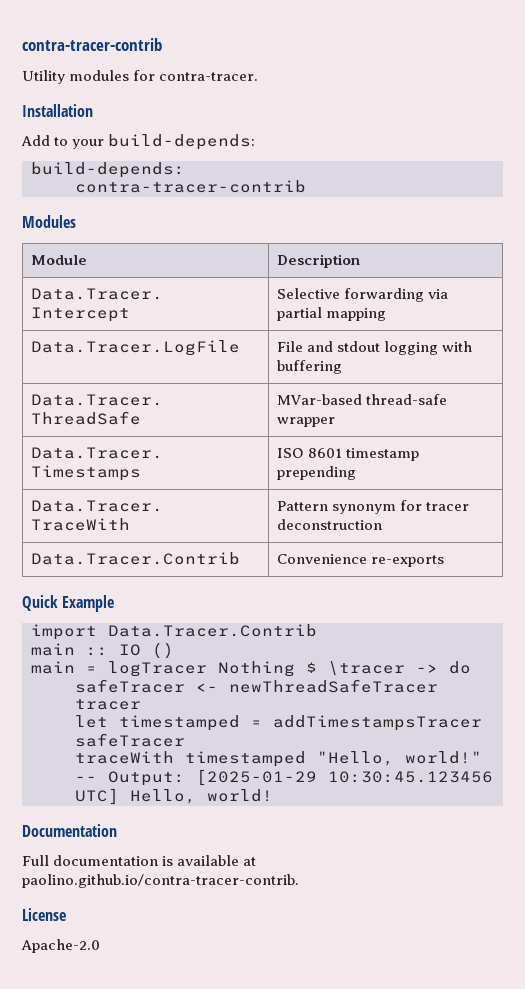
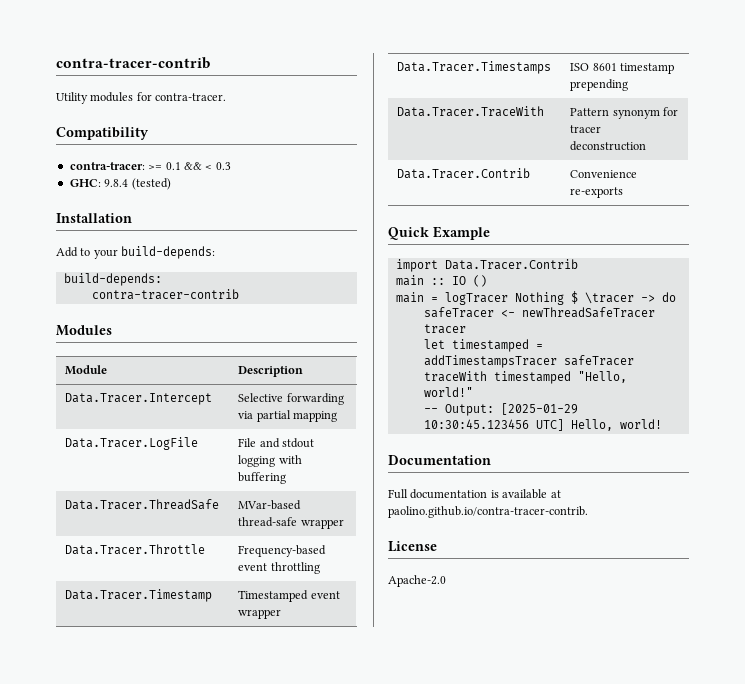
+ Compatibility
+ contra-tracer: >= 0.1 && < 0.3
+ GHC: 9.8.4 (tested)
+ Data.Tracer.Throttle | Frequency-based event throttling
+ Data.Tracer.Timestamp | Timestamped event wrapper

